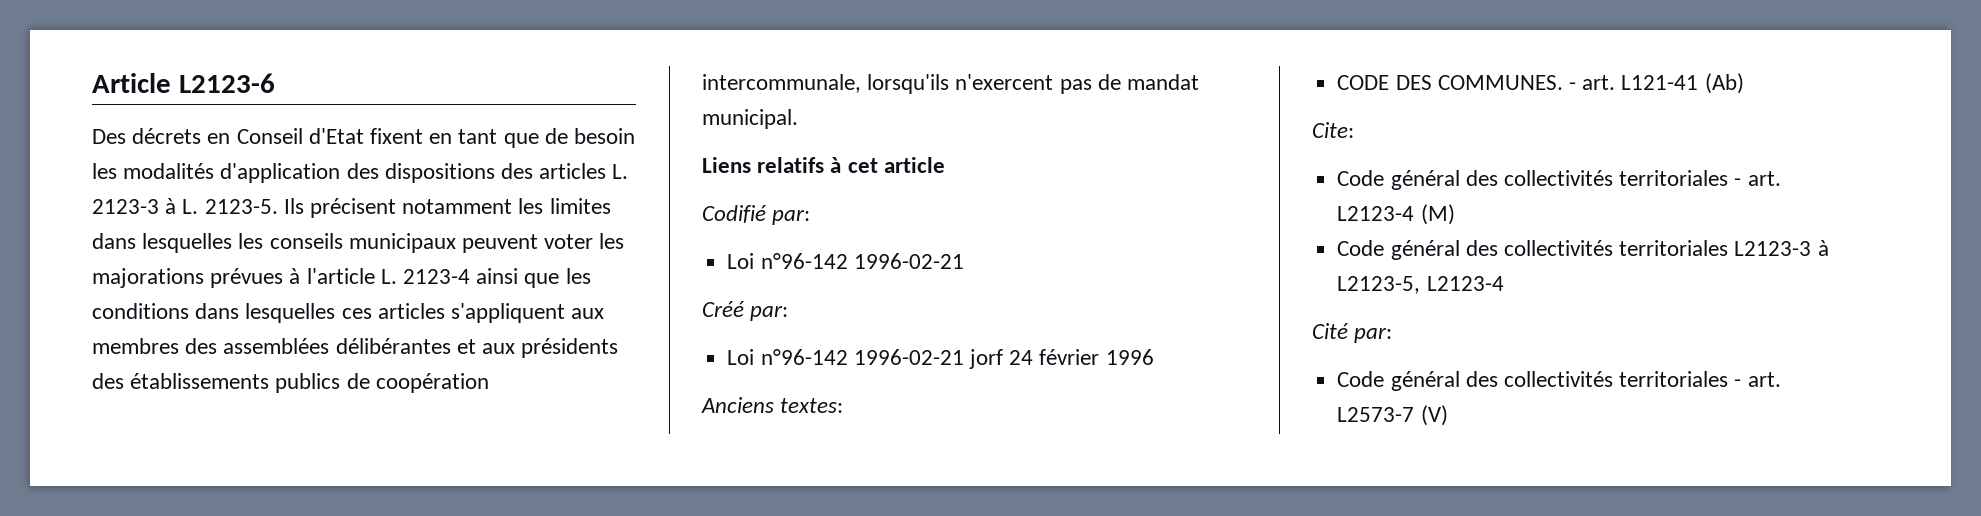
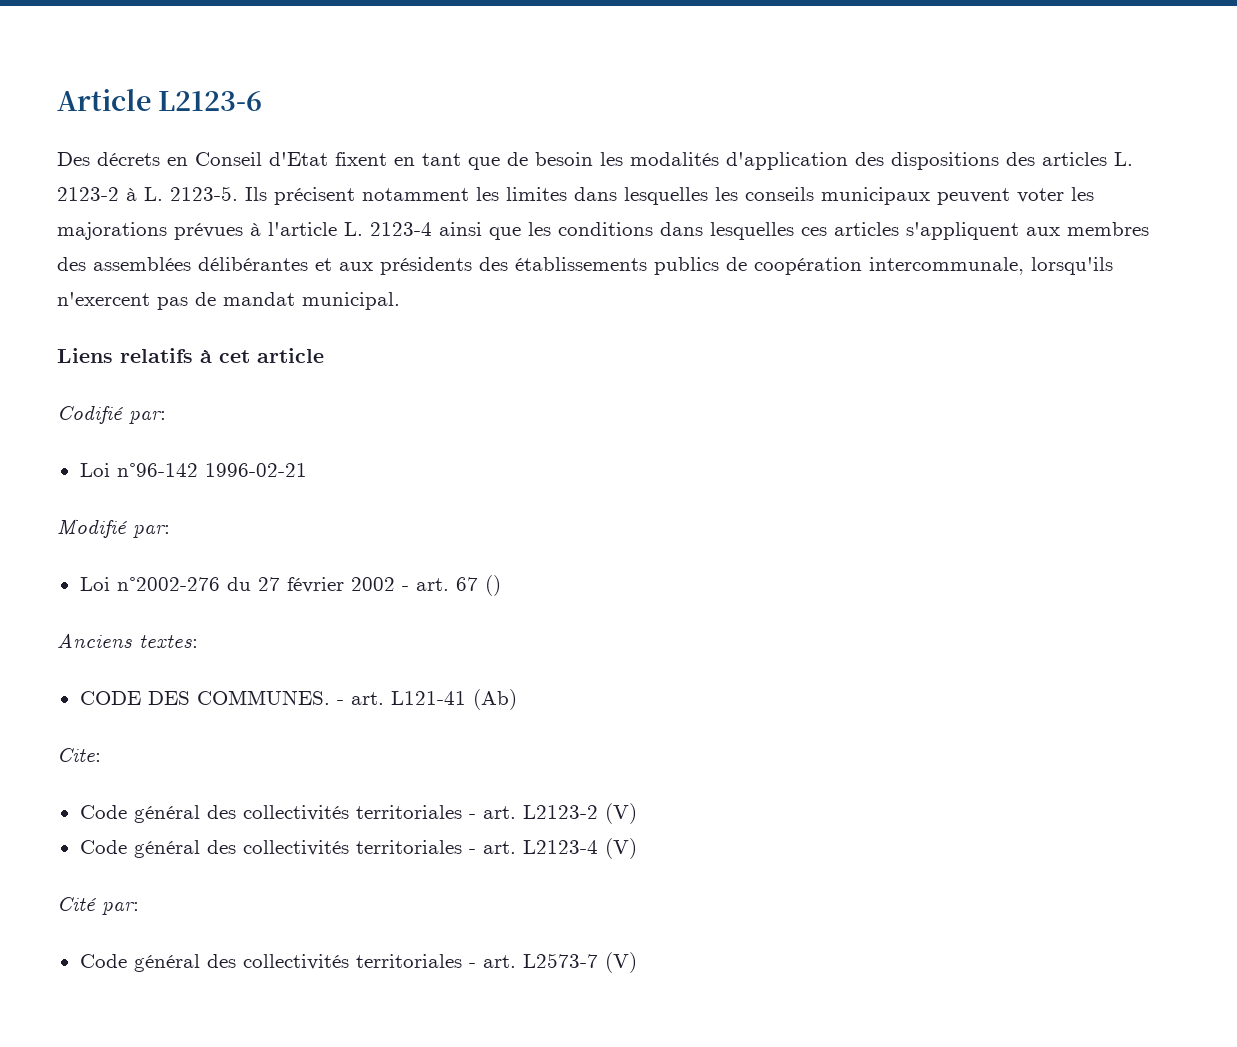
- Des décrets en Conseil d'Etat fixent en tant que de besoin les modalités d'application des dispositions des articles L. 2123-3 à L. 2123-5.
+ Des décrets en Conseil d'Etat fixent en tant que de besoin les modalités d'application des dispositions des articles L. 2123-2 à L. 2123-5.
- Créé par:
- Loi n°96-142 1996-02-21 jorf 24 février 1996
+ Modifié par:
+ Loi n°2002-276 du 27 février 2002 - art. 67 ()
- Code général des collectivités territoriales - art. L2123-4 (M)
- Code général des collectivités territoriales L2123-3 à L2123-5, L2123-4
+ Code général des collectivités territoriales - art. L2123-2 (V)
+ Code général des collectivités territoriales - art. L2123-4 (V)

